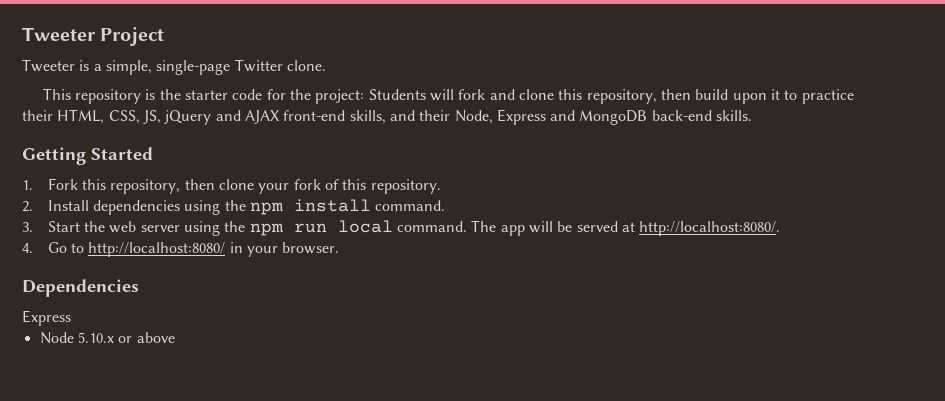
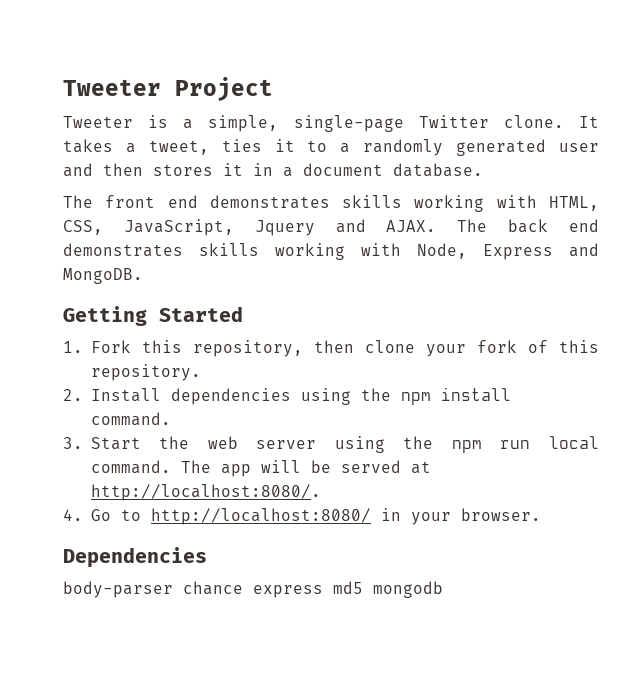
- Tweeter is a simple, single-page Twitter clone.
- This repository is the starter code for the project: Students will fork and clone this repository, then build upon it to practice their HTML, CSS, JS, jQuery and AJAX front-end skills, and their Node, Express and MongoDB back-end skills.
+ Tweeter is a simple, single-page Twitter clone. It takes a tweet, ties it to a randomly generated user and then stores it in a document database.
+ The front end demonstrates skills working with HTML, CSS, JavaScript, Jquery and AJAX. The back end demonstrates skills working with Node, Express and MongoDB.
  Dependencies
- Express
- Node 5.10.x or above
+ body-parser chance express md5 mongodb

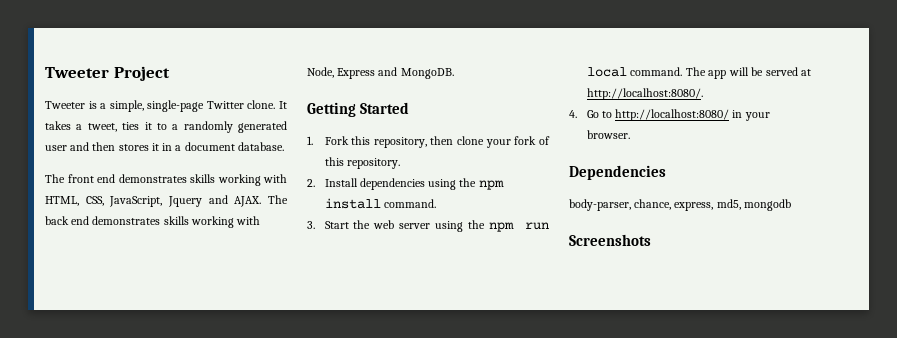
- body-parser chance express md5 mongodb
+ body-parser, chance, express, md5, mongodb
+ Screenshots

